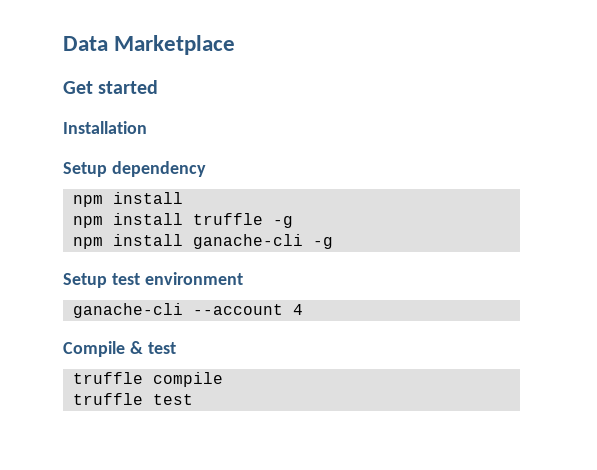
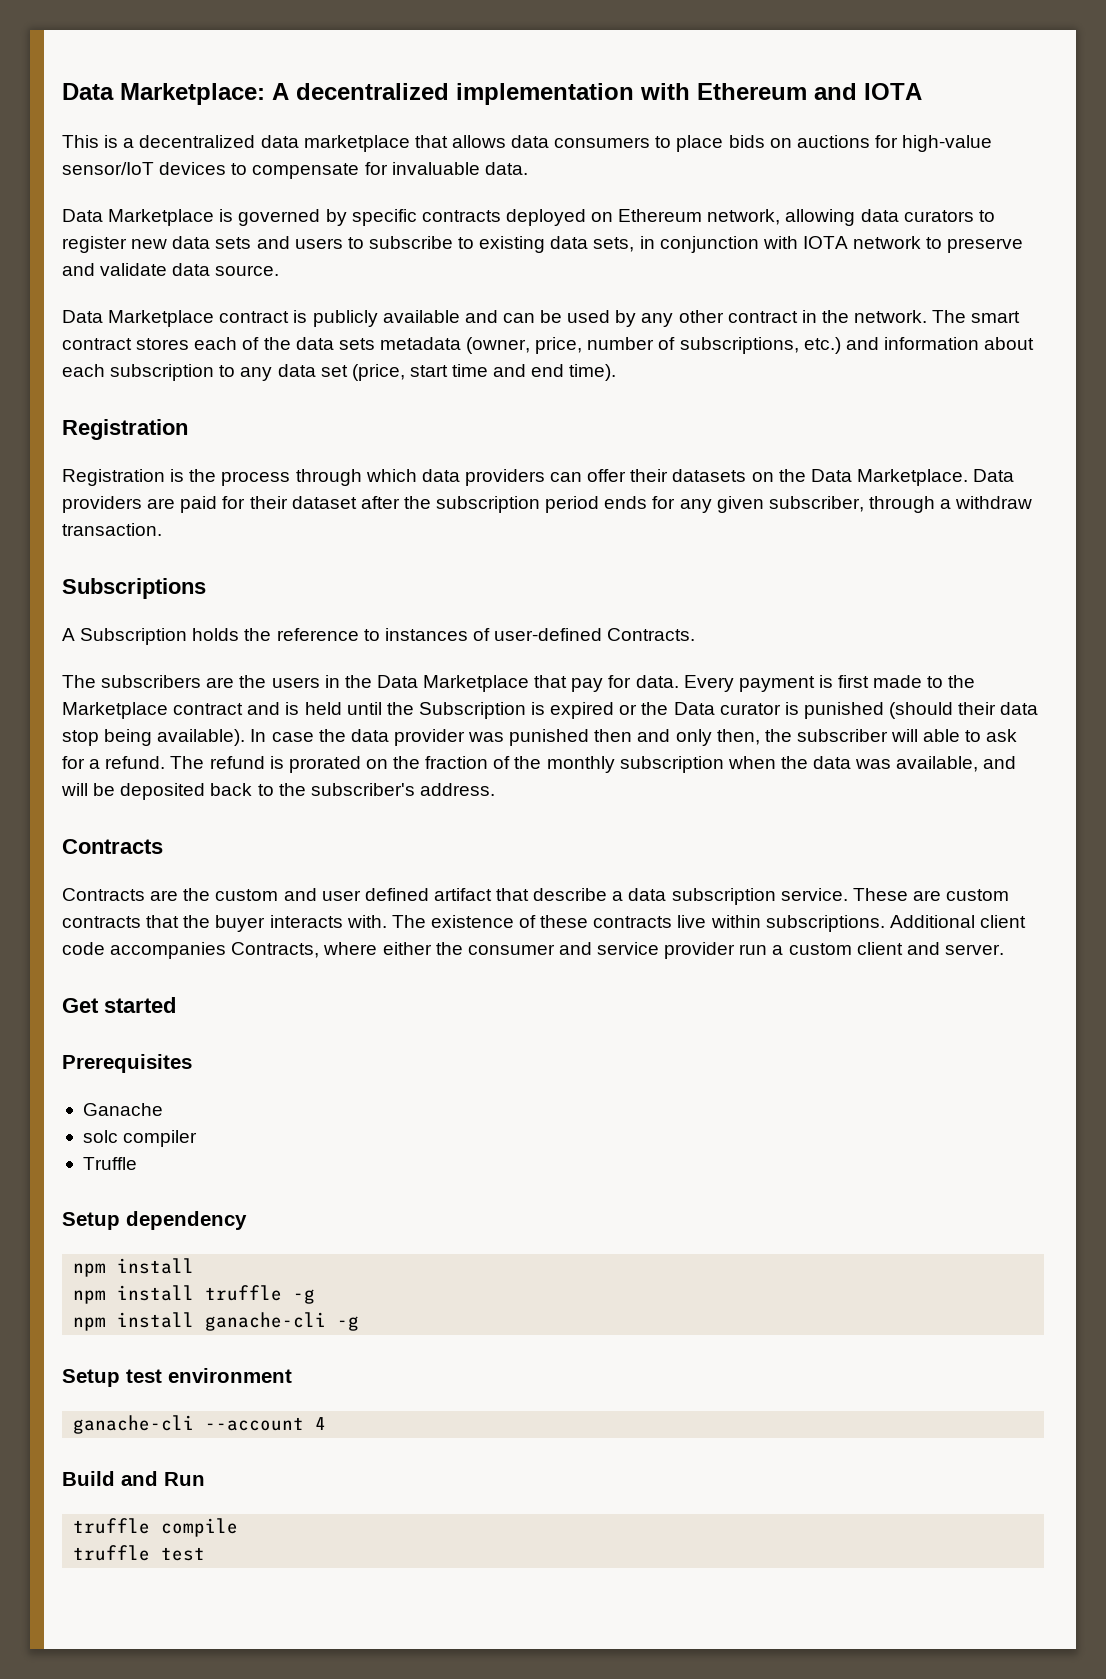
- Data Marketplace
+ Data Marketplace: A decentralized implementation with Ethereum and IOTA
+ This is a decentralized data marketplace that allows data consumers to place bids on auctions for high-value sensor/IoT devices to compensate for invaluable data.
+ Data Marketplace is governed by specific contracts deployed on Ethereum network, allowing data curators to register new data sets and users to subscribe to existing data sets, in conjunction with IOTA network to preserve and validate data source.
+ Data Marketplace contract is publicly available and can be used by any other contract in the network. The smart contract stores each of the data sets metadata (owner, price, number of subscriptions, etc.) and information about each subscription to any data set (price, start time and end time).
+ Registration
+ Registration is the process through which data providers can offer their datasets on the Data Marketplace. Data providers are paid for their dataset after the subscription period ends for any given subscriber, through a withdraw transaction.
+ Subscriptions
+ A Subscription holds the reference to instances of user-defined Contracts.
+ The subscribers are the users in the Data Marketplace that pay for data. Every payment is first made to the Marketplace contract and is held until the Subscription is expired or the Data curator is punished (should their data stop being available). In case the data provider was punished then and only then, the subscriber will able to ask for a refund. The refund is prorated on the fraction of the monthly subscription when the data was available, and will be deposited back to the subscriber's address.
+ Contracts
+ Contracts are the custom and user defined artifact that describe a data subscription service. These are custom contracts that the buyer interacts with. The existence of these contracts live within subscriptions. Additional client code accompanies Contracts, where either the consumer and service provider run a custom client and server.
  Get started
- Installation
+ Prerequisites
+ Ganache
+ solc compiler
+ Truffle
- Compile & test
+ Build and Run

